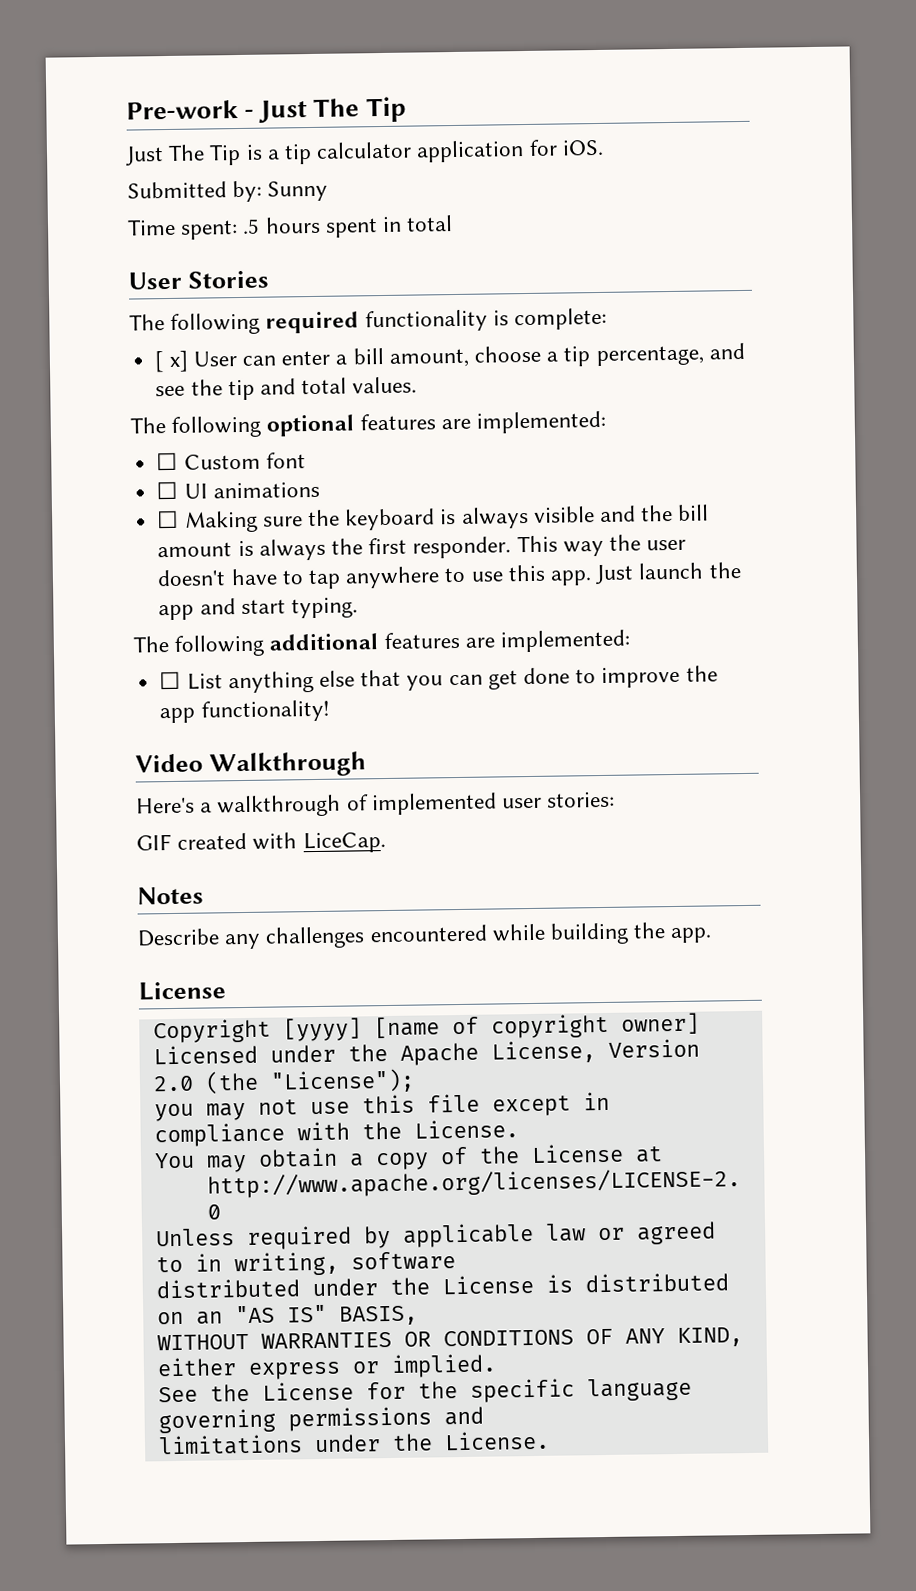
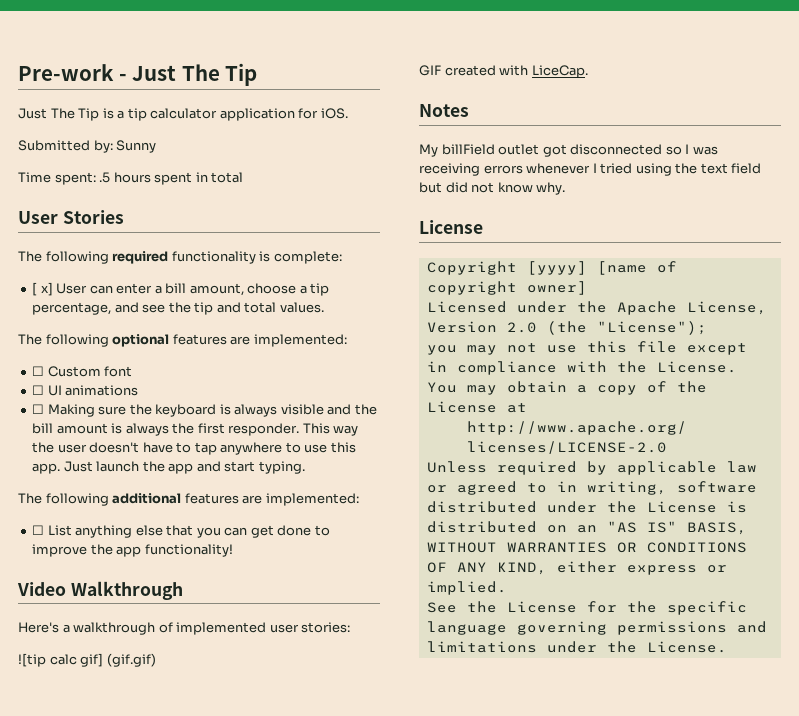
+ ![tip calc gif] (gif.gif)
- Describe any challenges encountered while building the app.
+ My billField outlet got disconnected so I was receiving errors whenever I tried using the text field but did not know why.

